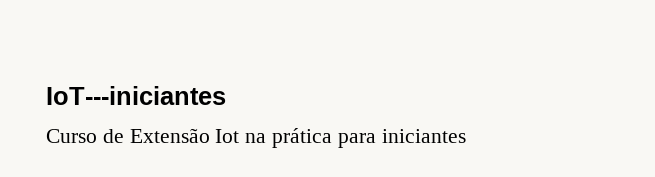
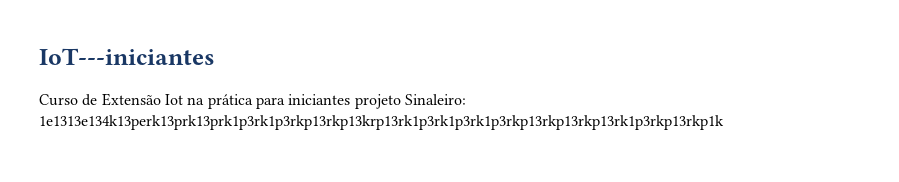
- Curso de Extensão Iot na prática para iniciantes
+ Curso de Extensão Iot na prática para iniciantes projeto Sinaleiro: 1e1313e134k13perk13prk13prk1p3rk1p3rkp13rkp13krp13rk1p3rk1p3rk1p3rkp13rkp13rkp13rk1p3rkp13rkp1k

